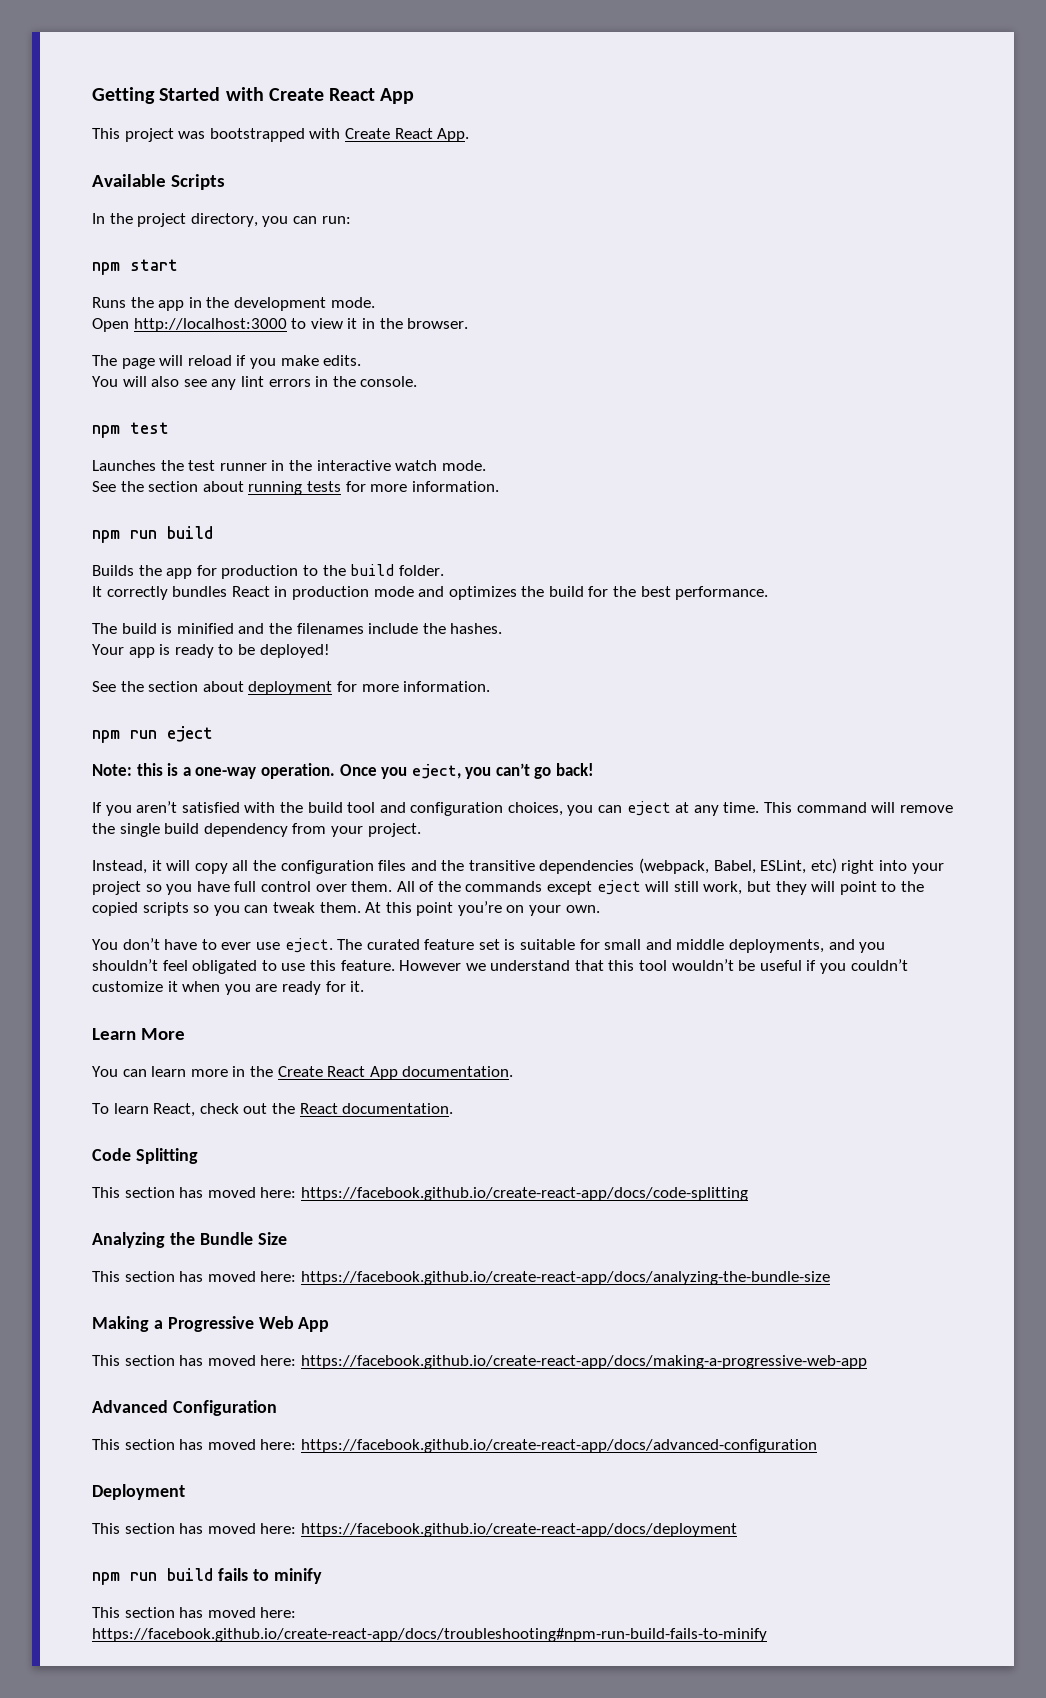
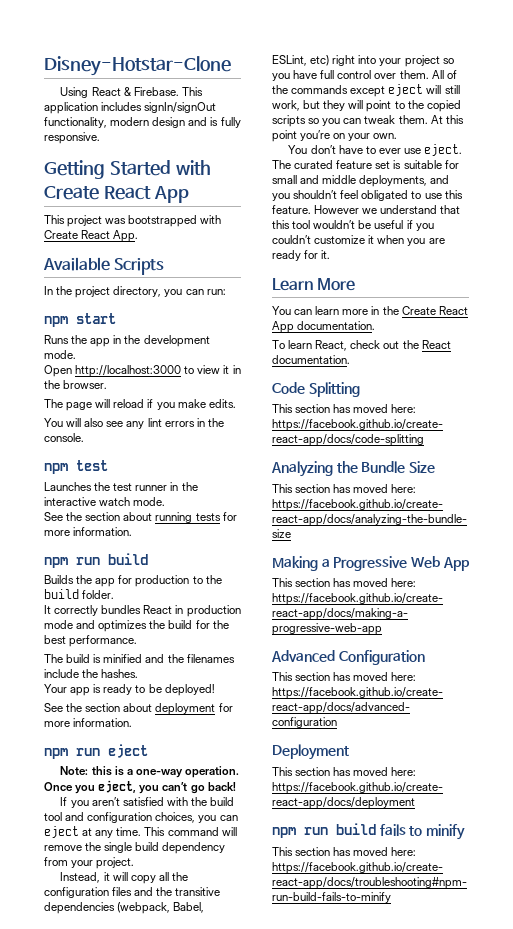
+ Disney-Hotstar-Clone
+ Using React & Firebase. This application includes signIn/signOut functionality, modern design and is fully responsive.

